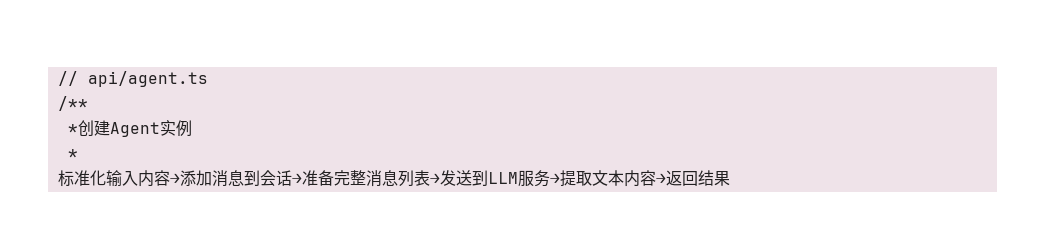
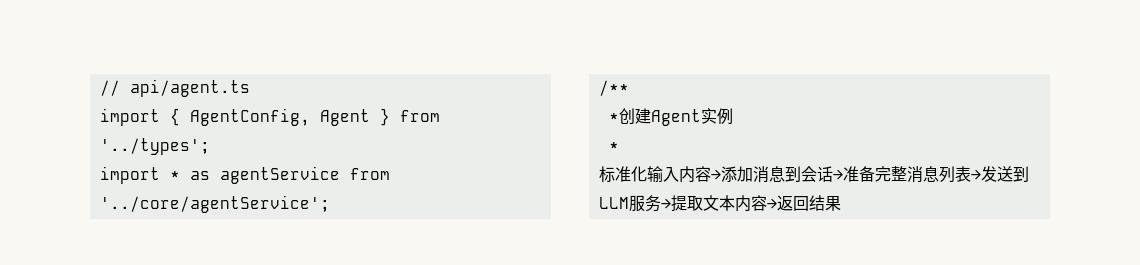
+ import { AgentConfig, Agent } from '../types';
+ import * as agentService from '../core/agentService';

